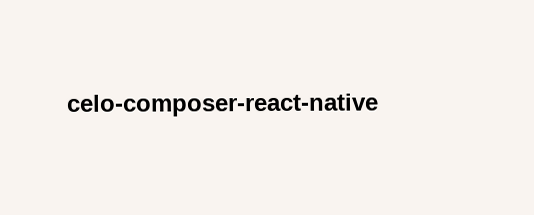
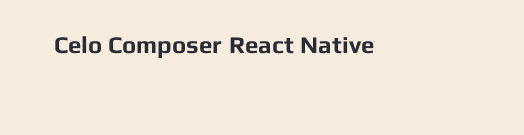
- celo-composer-react-native
+ Celo Composer React Native

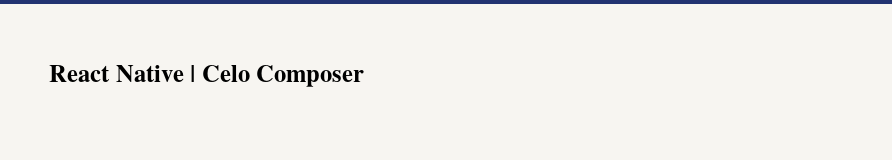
- Celo Composer React Native
+ React Native | Celo Composer

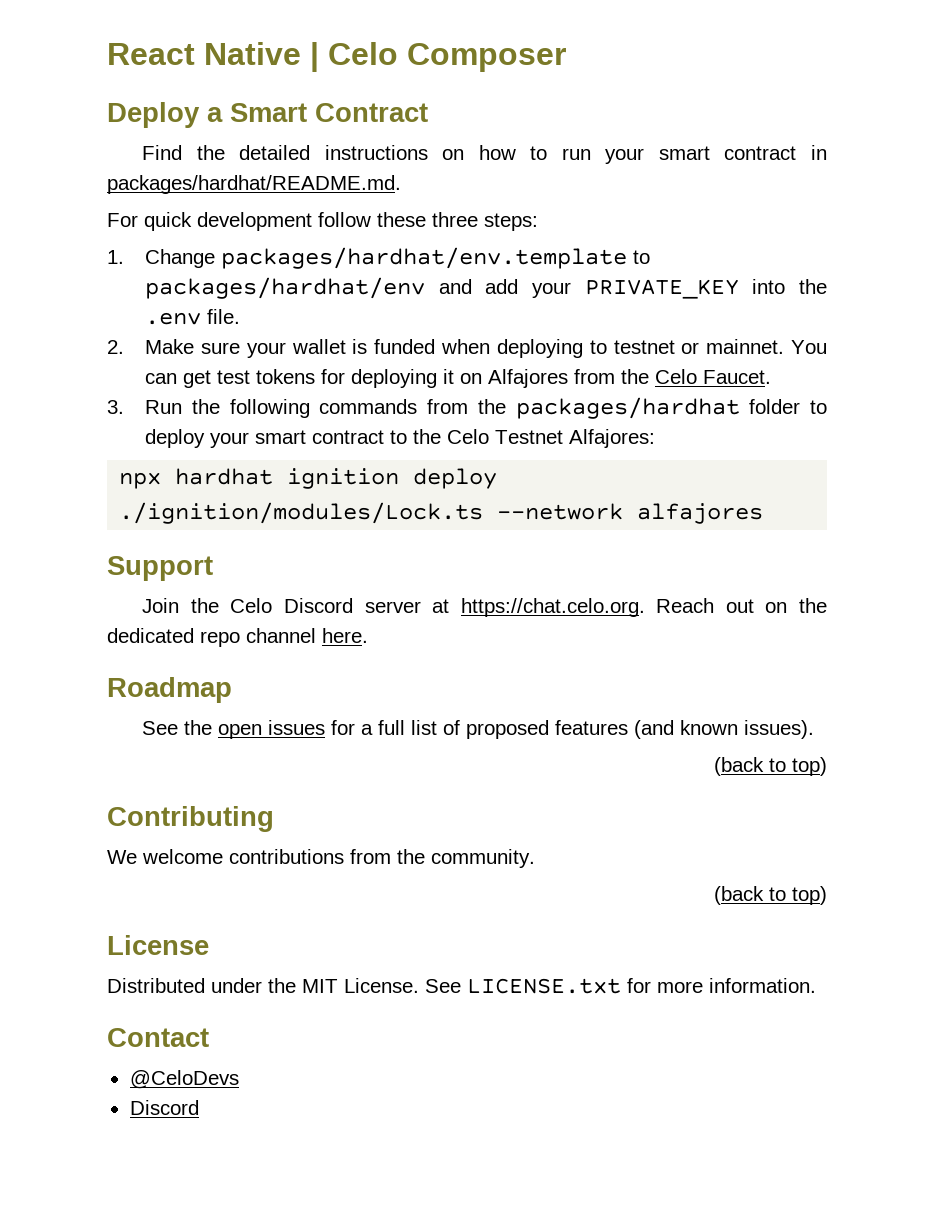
+ Deploy a Smart Contract
+ Find the detailed instructions on how to run your smart contract in packages/hardhat/README.md.
+ For quick development follow these three steps:
+ 1. Change packages/hardhat/env.template to packages/hardhat/env and add your PRIVATE_KEY into the .env file.
+ 2. Make sure your wallet is funded when deploying to testnet or mainnet. You can get test tokens for deploying it on Alfajores from the Celo Faucet.
+ 3. Run the following commands from the packages/hardhat folder to deploy your smart contract to the Celo Testnet Alfajores:
+ npx hardhat ignition deploy ./ignition/modules/Lock.ts --network alfajores
+ Support
+ Join the Celo Discord server at https://chat.celo.org. Reach out on the dedicated repo channel here.
+ Roadmap
+ See the open issues for a full list of proposed features (and known issues).
+ (back to top)
+ Contributing
+ We welcome contributions from the community.
+ (back to top)
+ License
+ Distributed under the MIT License. See LICENSE.txt for more information.
+ Contact
+ @CeloDevs
+ Discord

